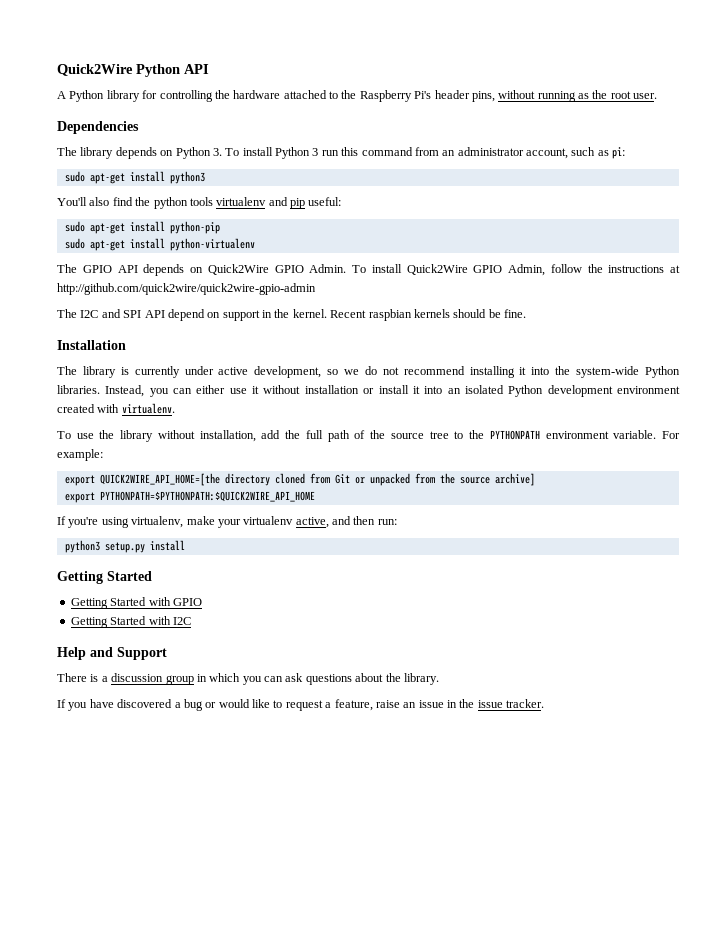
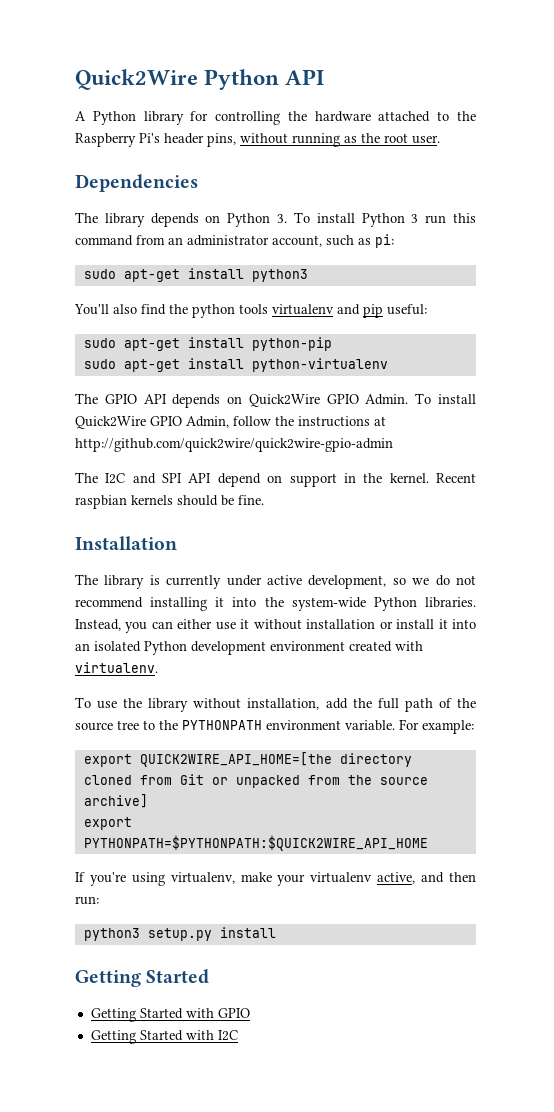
- Help and Support
- There is a discussion group in which you can ask questions about the library.
- If you have discovered a bug or would like to request a feature, raise an issue in the issue tracker.

